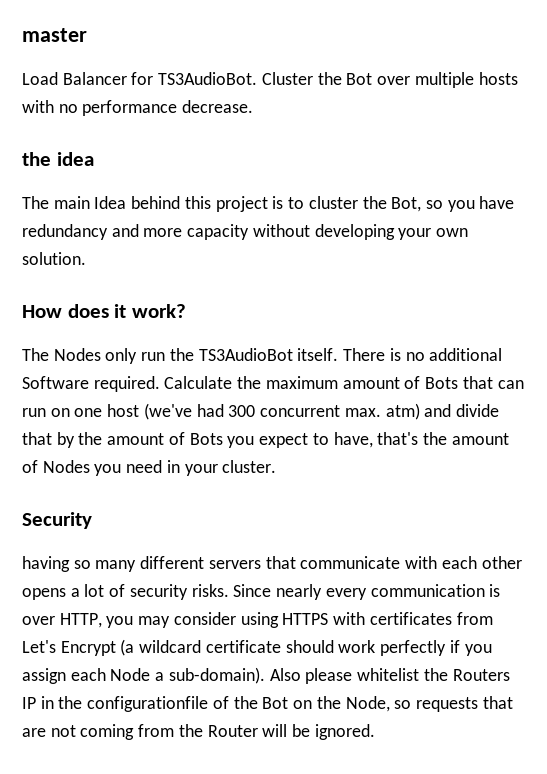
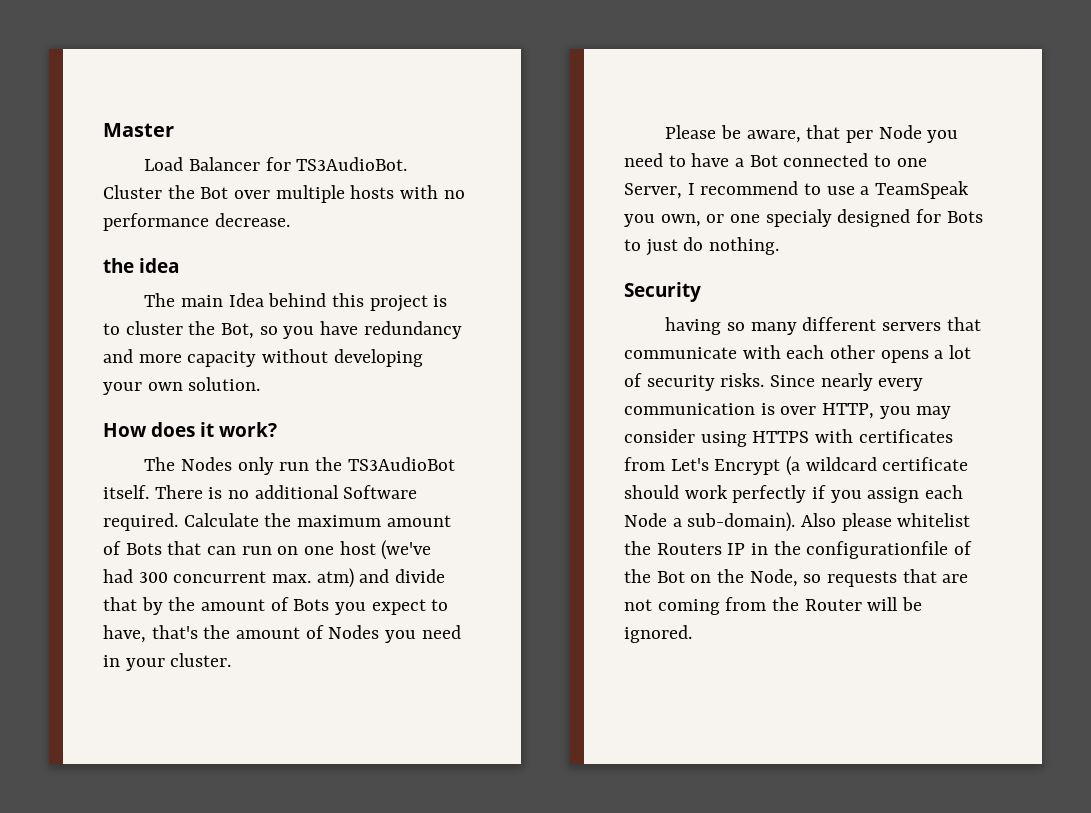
- master
+ Master
+ Please be aware, that per Node you need to have a Bot connected to one Server, I recommend to use a TeamSpeak you own, or one specialy designed for Bots to just do nothing.

